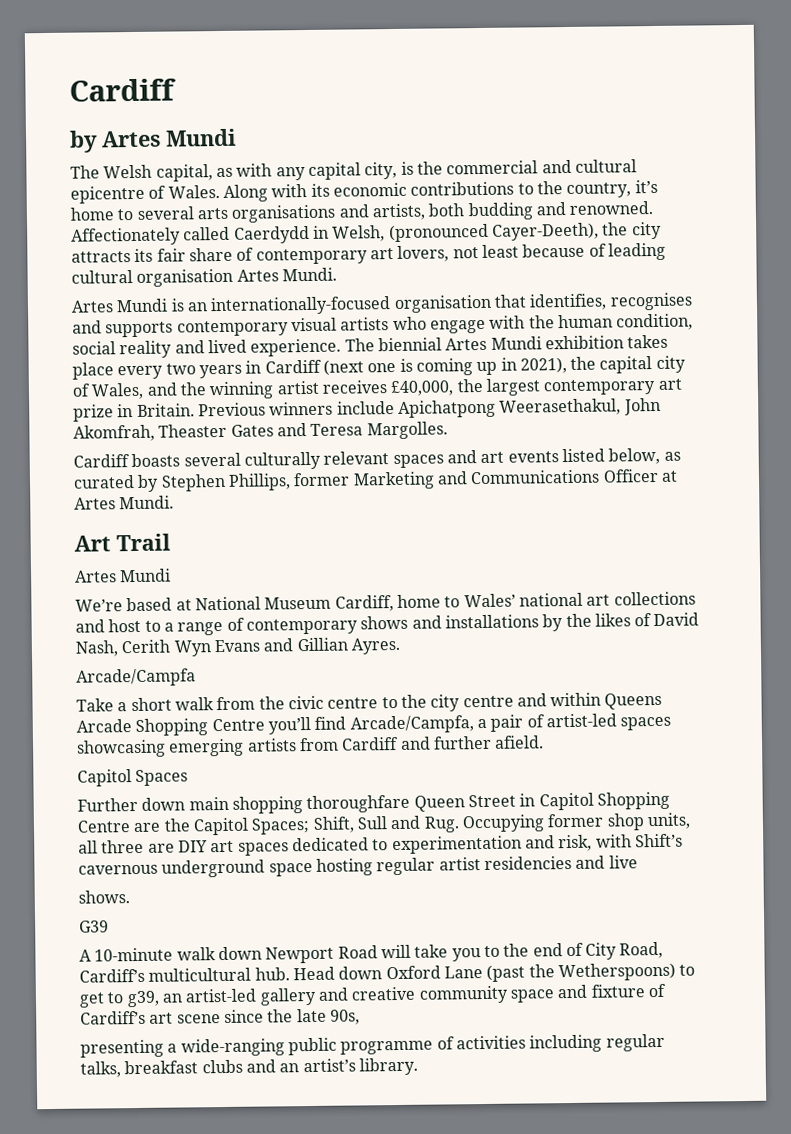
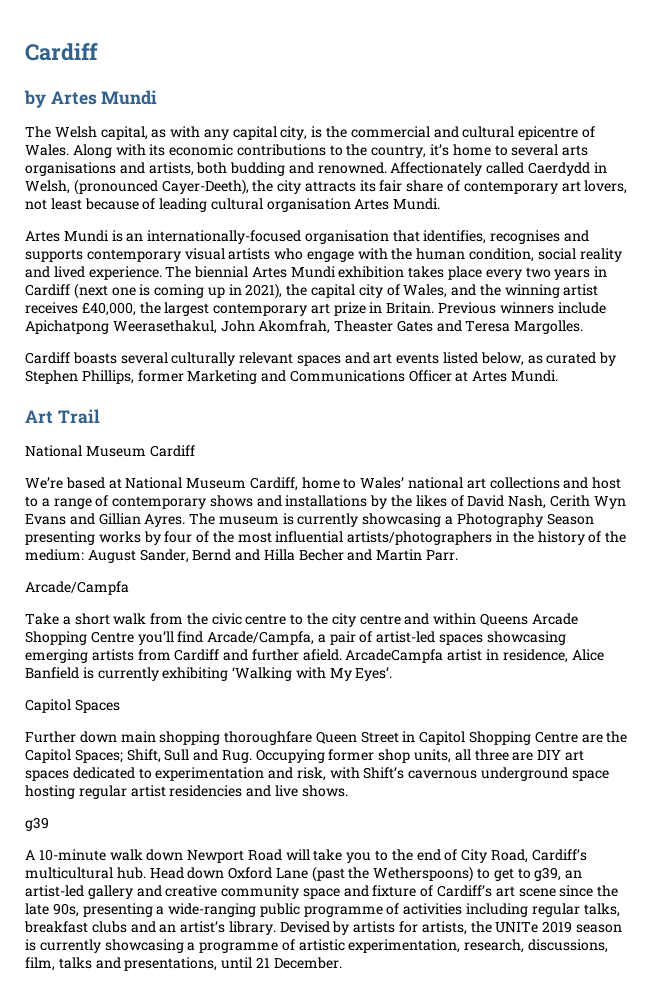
  Art Trail
- Artes Mundi
+ National Museum Cardiff
+ The museum is currently showcasing a Photography Season presenting works by four of the most influential artists/photographers in the history of the medium: August Sander, Bernd and Hilla Becher and Martin Parr.
+ ArcadeCampfa artist in residence, Alice Banfield is currently exhibiting ‘Walking with My Eyes’.
- Further down main shopping thoroughfare Queen Street in Capitol Shopping Centre are the Capitol Spaces; Shift, Sull and Rug. Occupying former shop units, all three are DIY art spaces dedicated to experimentation and risk, with Shift’s cavernous underground space hosting regular artist residencies and live
- shows.
+ Further down main shopping thoroughfare Queen Street in Capitol Shopping Centre are the Capitol Spaces; Shift, Sull and Rug. Occupying former shop units, all three are DIY art spaces dedicated to experimentation and risk, with Shift’s cavernous underground space hosting regular artist residencies and live shows.
- G39
+ g39
- Head down Oxford Lane (past the Wetherspoons) to get to g39, an artist-led gallery and creative community space and fixture of Cardiff’s art scene since the late 90s,
- presenting a wide-ranging public programme of activities including regular talks, breakfast clubs and an artist’s library.
+ Head down Oxford Lane (past the Wetherspoons) to get to g39, an artist-led gallery and creative community space and fixture of Cardiff’s art scene since the late 90s, presenting a wide-ranging public programme of activities including regular talks, breakfast clubs and an artist’s library.
+ Devised by artists for artists, the UNITe 2019 season is currently showcasing a programme of artistic experimentation, research, discussions, film, talks and presentations, until 21 December.

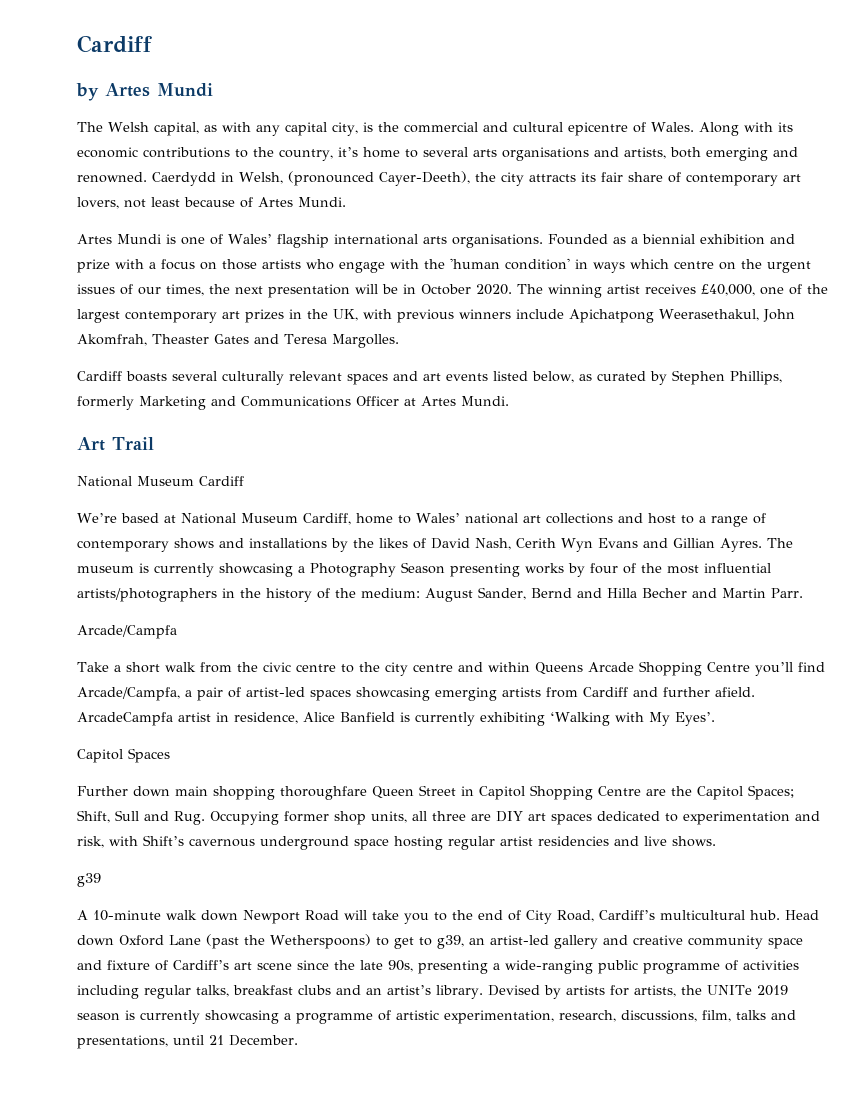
- Along with its economic contributions to the country, it’s home to several arts organisations and artists, both budding and renowned.
+ Along with its economic contributions to the country, it’s home to several arts organisations and artists, both emerging and renowned.
- Affectionately called Caerdydd in Welsh, (pronounced Cayer-Deeth), the city attracts its fair share of contemporary art lovers, not least because of leading cultural organisation Artes Mundi.
+ Caerdydd in Welsh, (pronounced Cayer-Deeth), the city attracts its fair share of contemporary art lovers, not least because of Artes Mundi.
- Artes Mundi is an internationally-focused organisation that identifies, recognises and supports contemporary visual artists who engage with the human condition, social reality and lived experience. The biennial Artes Mundi exhibition takes place every two years in Cardiff (next one is coming up in 2021), the capital city of Wales, and the winning artist receives £40,000, the largest contemporary art prize in Britain. Previous winners include Apichatpong Weerasethakul, John Akomfrah, Theaster Gates and Teresa Margolles.
+ Artes Mundi is one of Wales’ flagship international arts organisations. Founded as a biennial exhibition and prize with a focus on those artists who engage with the 'human condition' in ways which centre on the urgent issues of our times, the next presentation will be in October 2020. The winning artist receives £40,000, one of the largest contemporary art prizes in the UK, with previous winners include Apichatpong Weerasethakul, John Akomfrah, Theaster Gates and Teresa Margolles.
- Cardiff boasts several culturally relevant spaces and art events listed below, as curated by Stephen Phillips, former Marketing and Communications Officer at Artes Mundi.
+ Cardiff boasts several culturally relevant spaces and art events listed below, as curated by Stephen Phillips, formerly Marketing and Communications Officer at Artes Mundi.

